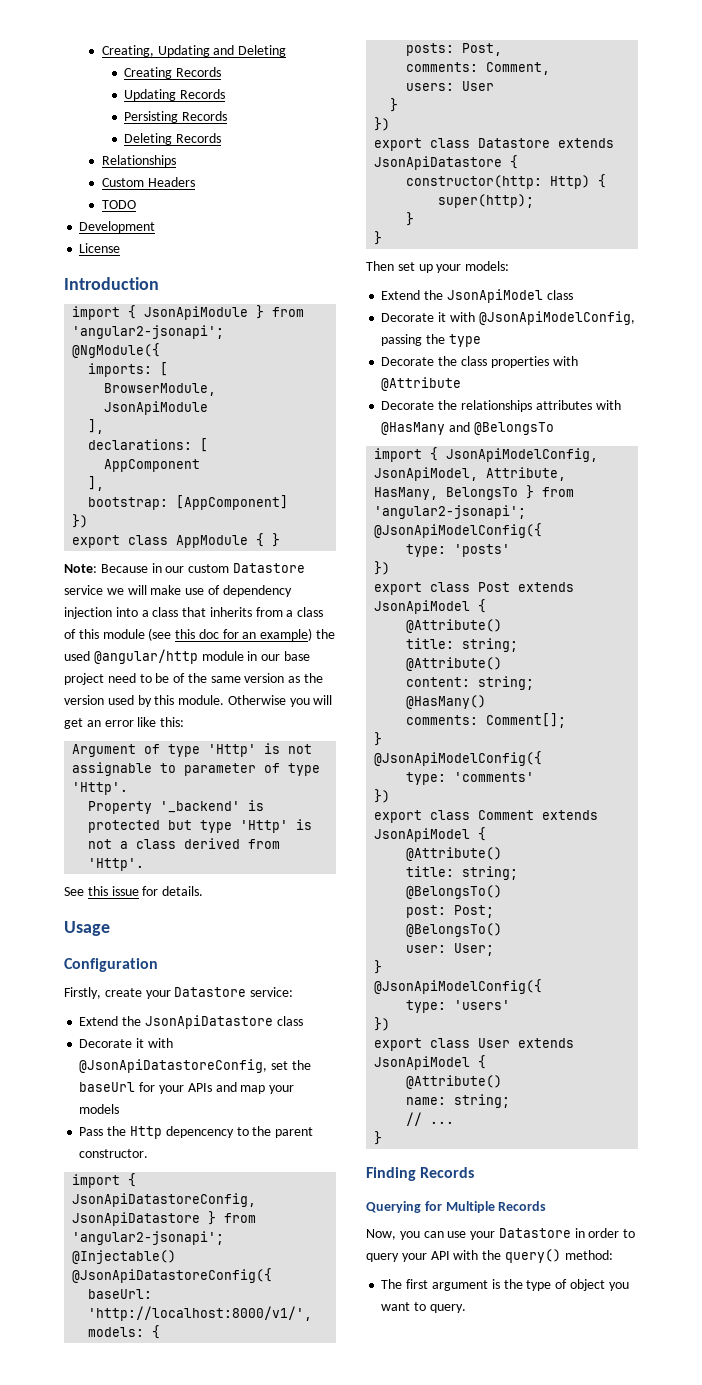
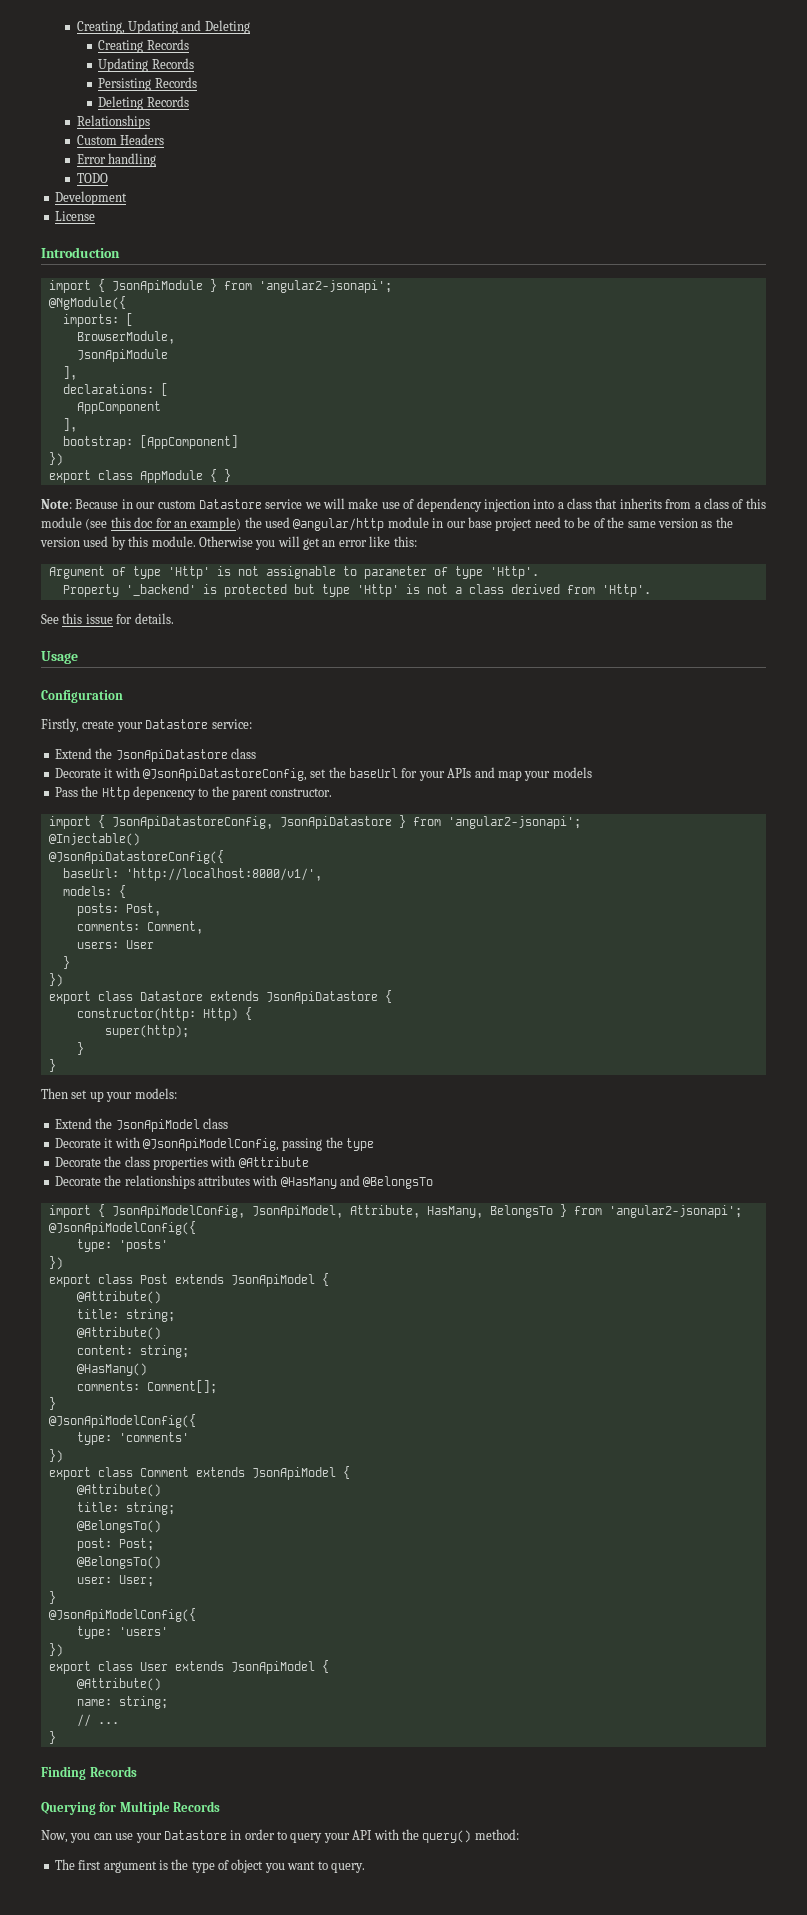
+ Error handling

